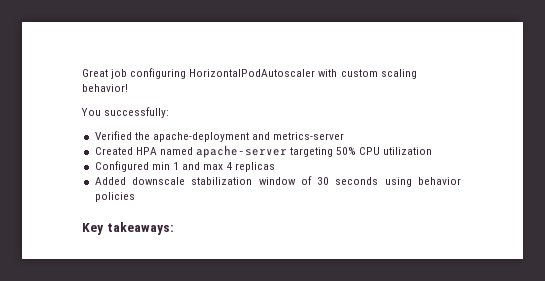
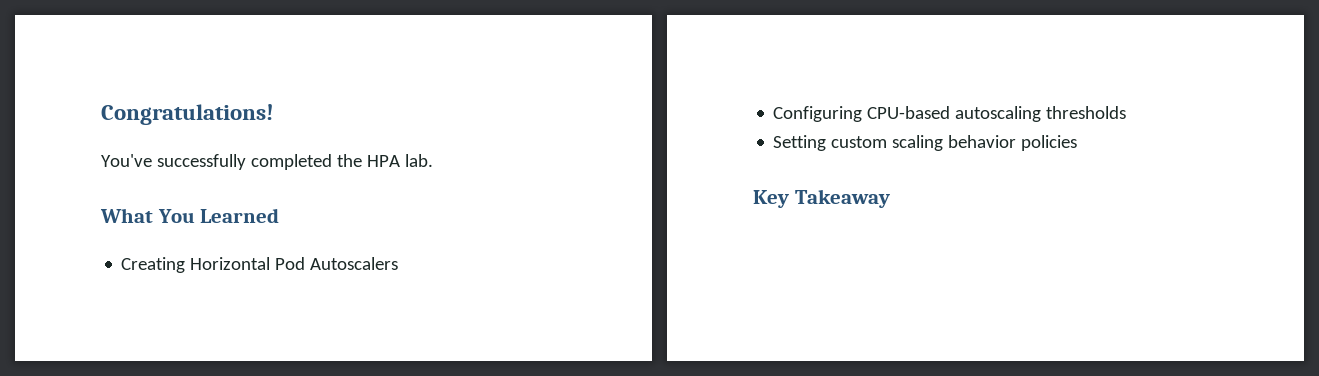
- Great job configuring HorizontalPodAutoscaler with custom scaling behavior!
- You successfully:
- Verified the apache-deployment and metrics-server
- Created HPA named apache-server targeting 50% CPU utilization
- Configured min 1 and max 4 replicas
- Added downscale stabilization window of 30 seconds using behavior policies
+ Congratulations!
+ You've successfully completed the HPA lab.
+ What You Learned
+ Creating Horizontal Pod Autoscalers
+ Configuring CPU-based autoscaling thresholds
+ Setting custom scaling behavior policies
- Key takeaways:
+ Key Takeaway

